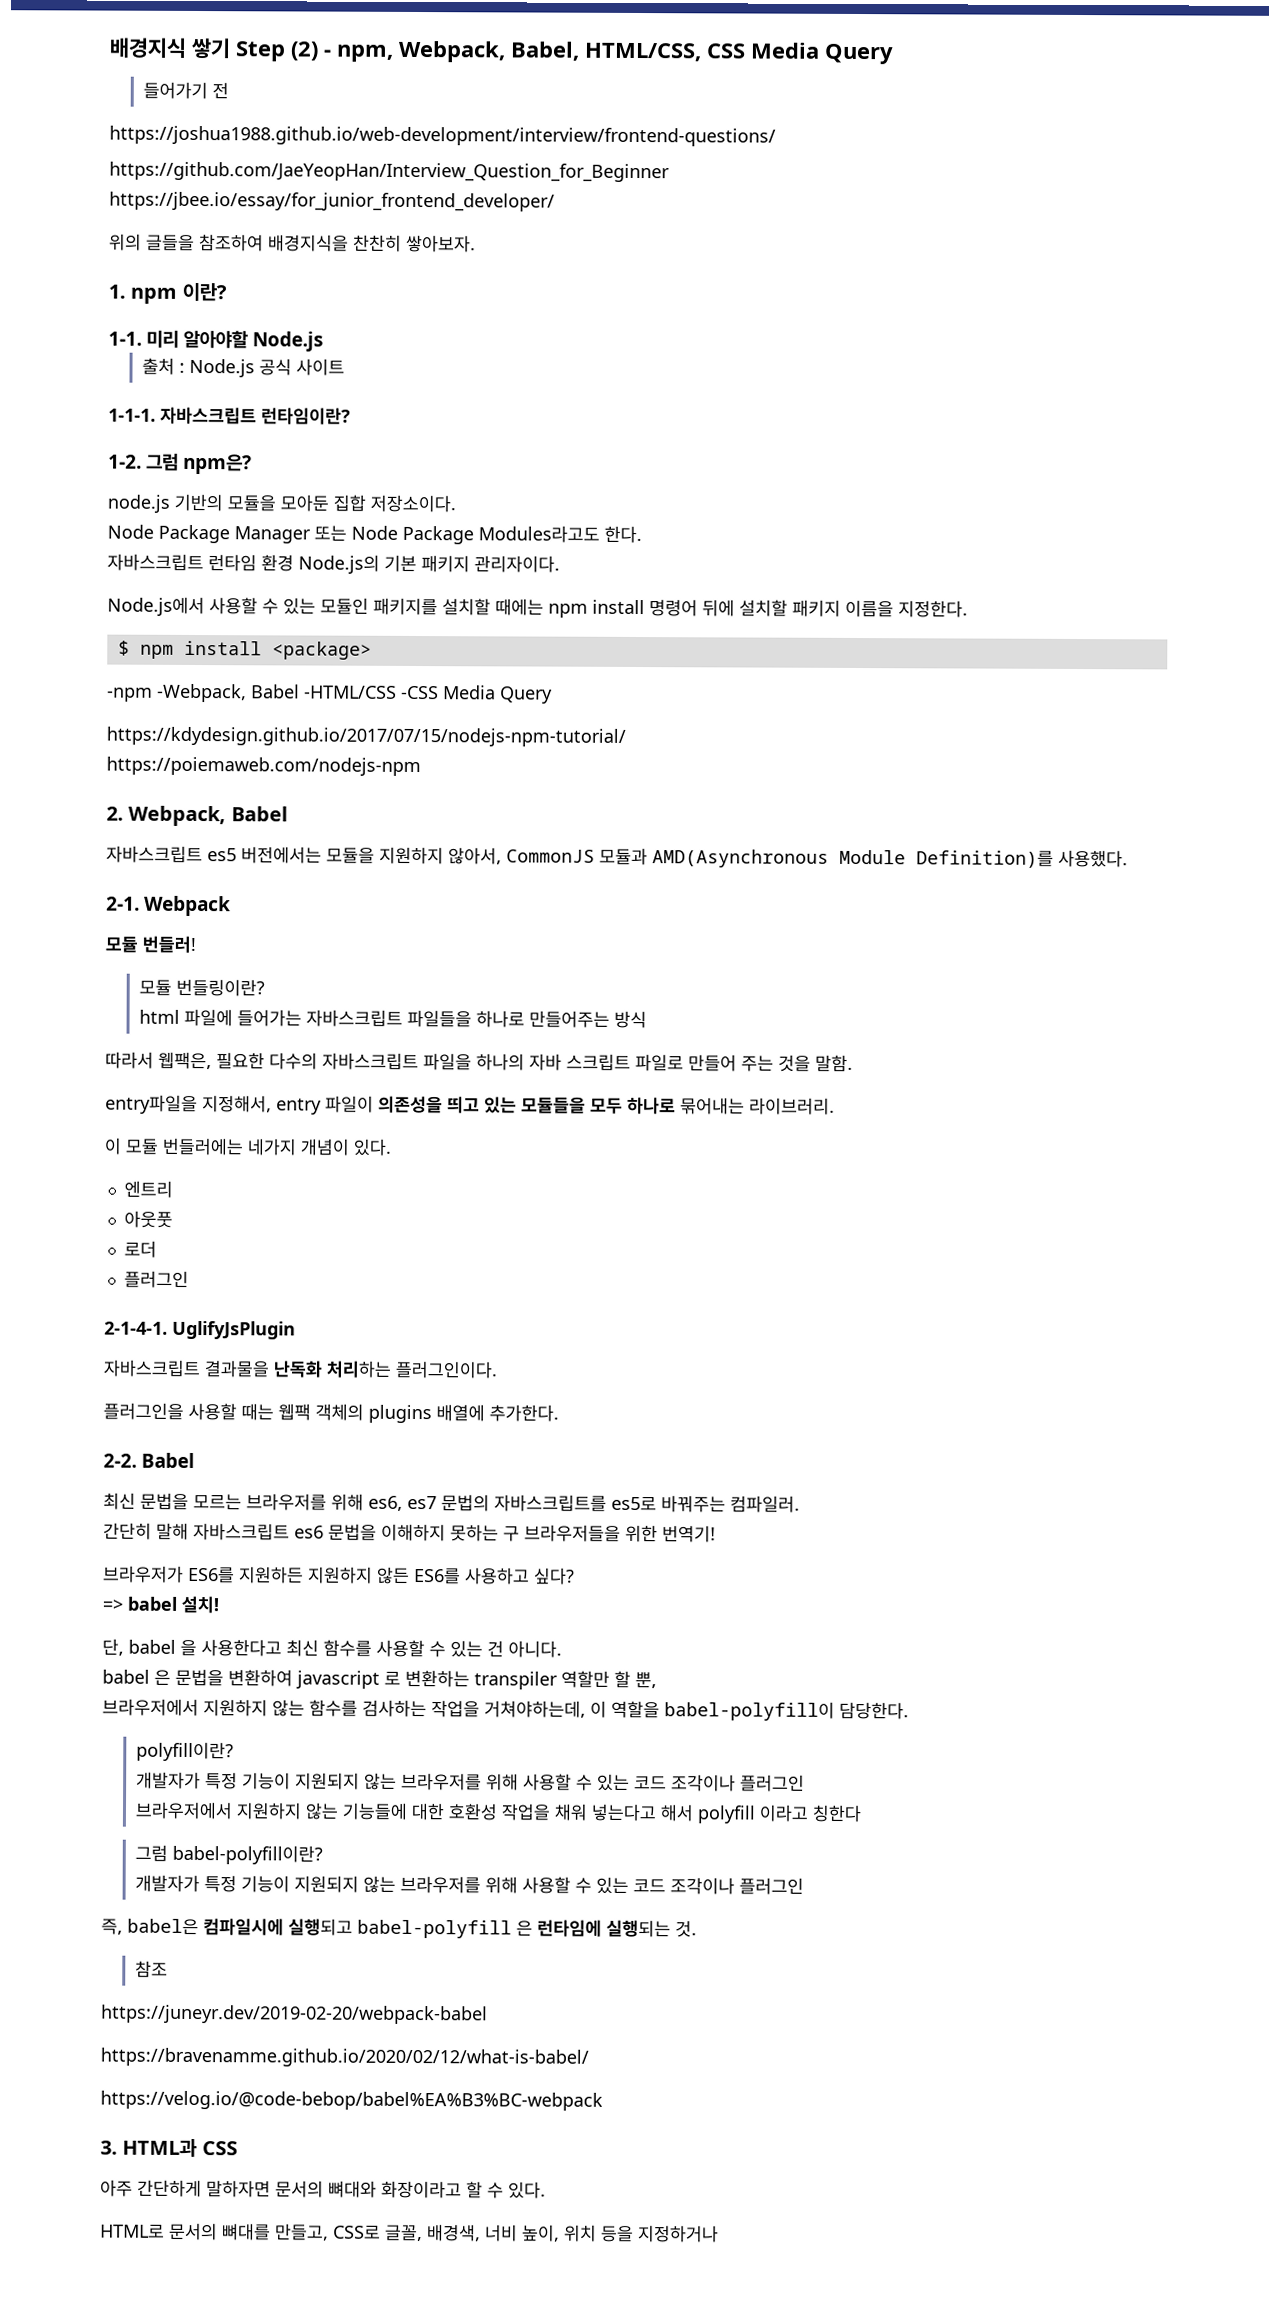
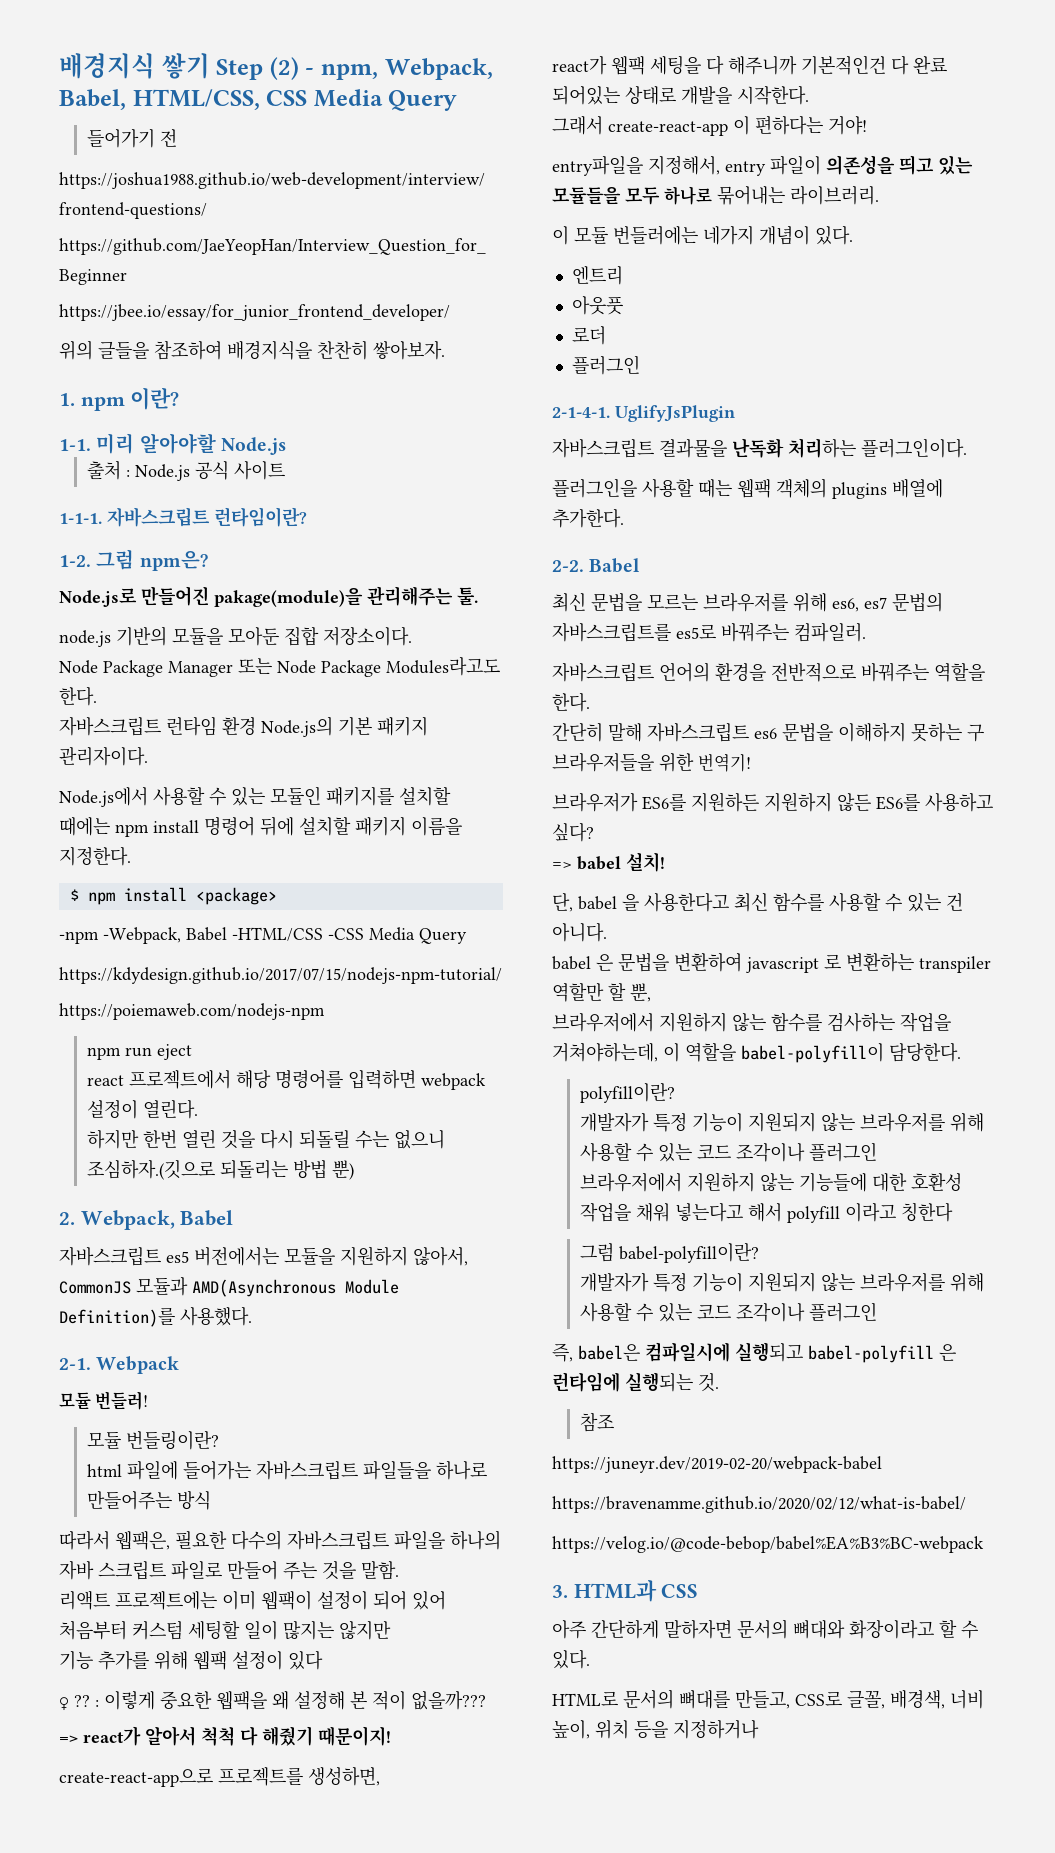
+ Node.js로 만들어진 pakage(module)을 관리해주는 툴.
+ npm run eject
+ react 프로젝트에서 해당 명령어를 입력하면 webpack 설정이 열린다.
+ 하지만 한번 열린 것을 다시 되돌릴 수는 없으니 조심하자.(깃으로 되돌리는 방법 뿐)
+ 리액트 프로젝트에는 이미 웹팩이 설정이 되어 있어 처음부터 커스텀 세팅할 일이 많지는 않지만
+ 기능 추가를 위해 웹팩 설정이 있다
+ ♀ ?? : 이렇게 중요한 웹팩을 왜 설정해 본 적이 없을까???
+ => react가 알아서 척척 다 해줬기 때문이지!
+ create-react-app으로 프로젝트를 생성하면,
+ react가 웹팩 세팅을 다 해주니까 기본적인건 다 완료 되어있는 상태로 개발을 시작한다.
+ 그래서 create-react-app 이 편하다는 거야!
+ 자바스크립트 언어의 환경을 전반적으로 바꿔주는 역할을 한다.

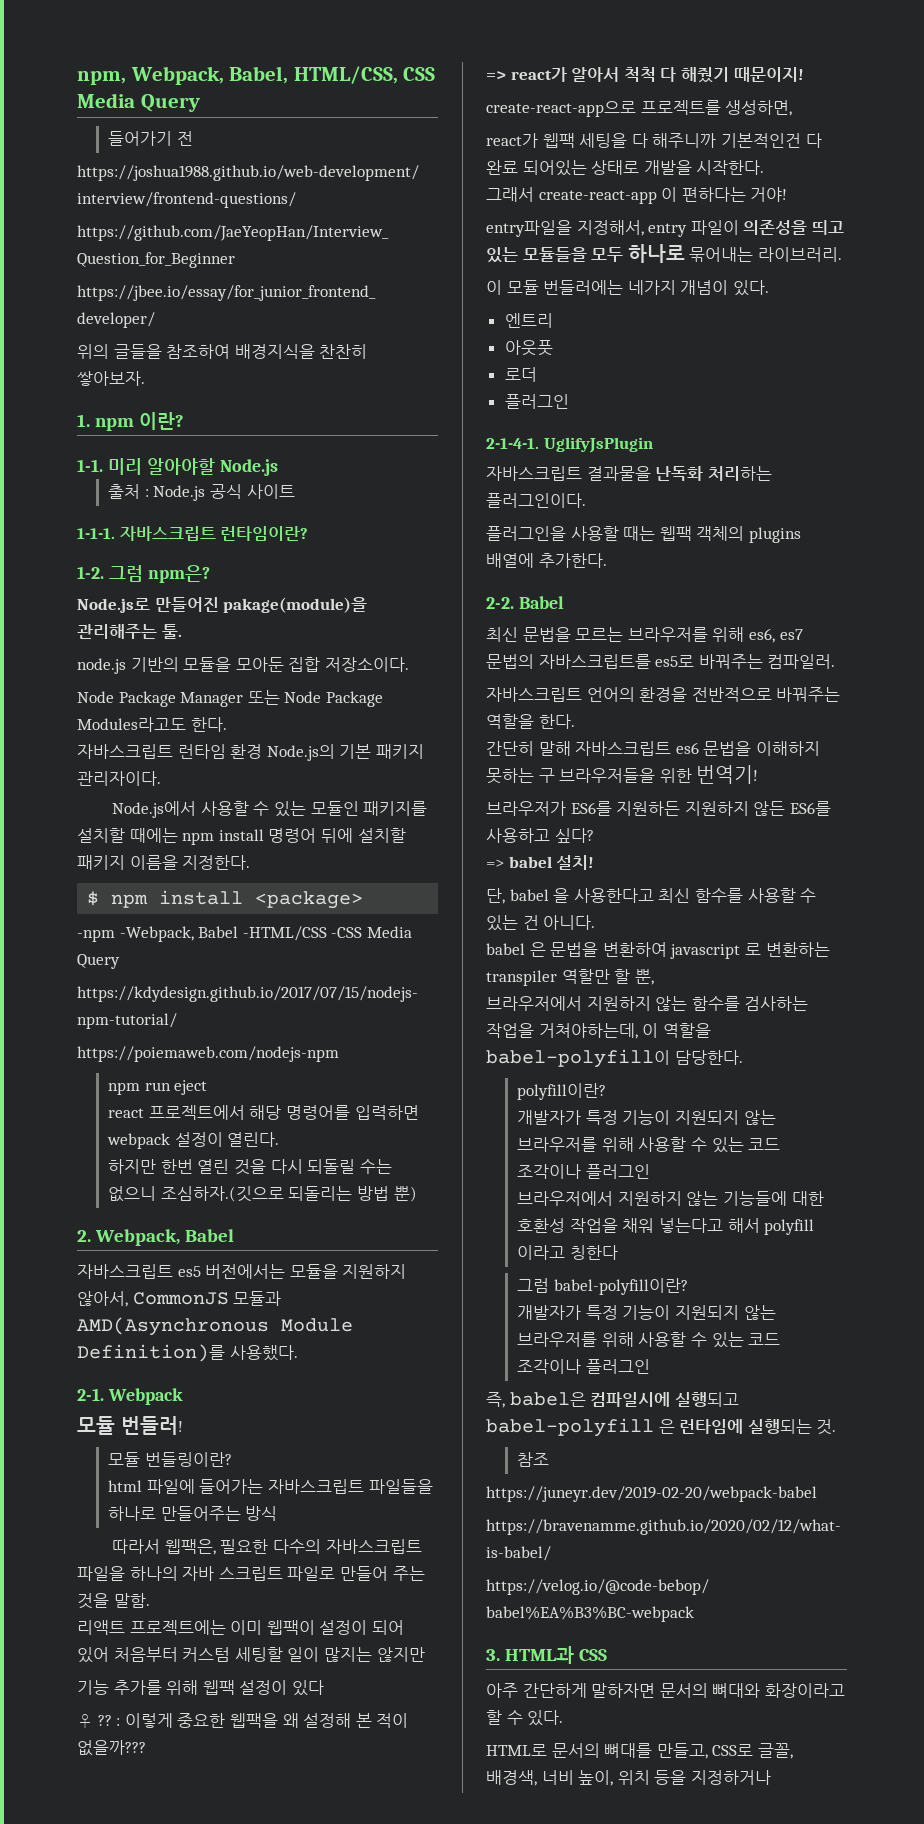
- 배경지식 쌓기 Step (2) - npm, Webpack, Babel, HTML/CSS, CSS Media Query
+ npm, Webpack, Babel, HTML/CSS, CSS Media Query

